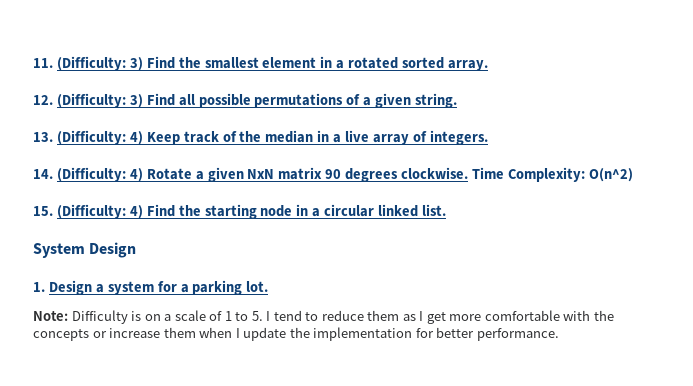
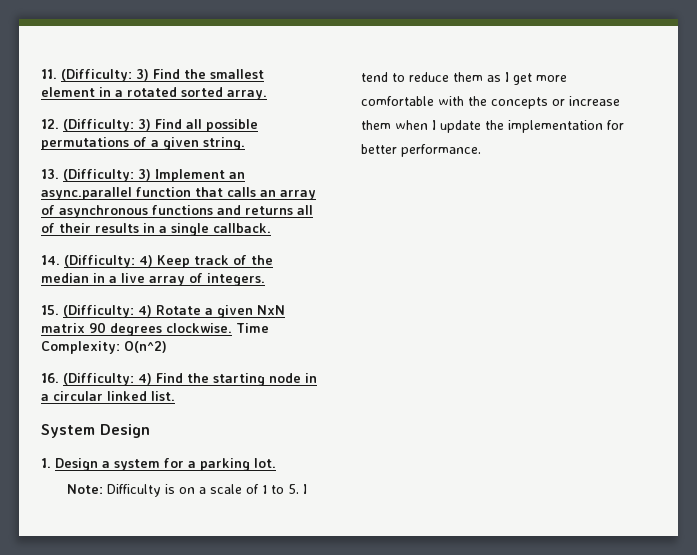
- 13. (Difficulty: 4) Keep track of the median in a live array of integers.
+ 13. (Difficulty: 3) Implement an async.parallel function that calls an array of asynchronous functions and returns all of their results in a single callback.
+ 14. (Difficulty: 4) Keep track of the median in a live array of integers.
- 14. (Difficulty: 4) Rotate a given NxN matrix 90 degrees clockwise.
+ 15. (Difficulty: 4) Rotate a given NxN matrix 90 degrees clockwise.
- 15. (Difficulty: 4) Find the starting node in a circular linked list.
+ 16. (Difficulty: 4) Find the starting node in a circular linked list.

